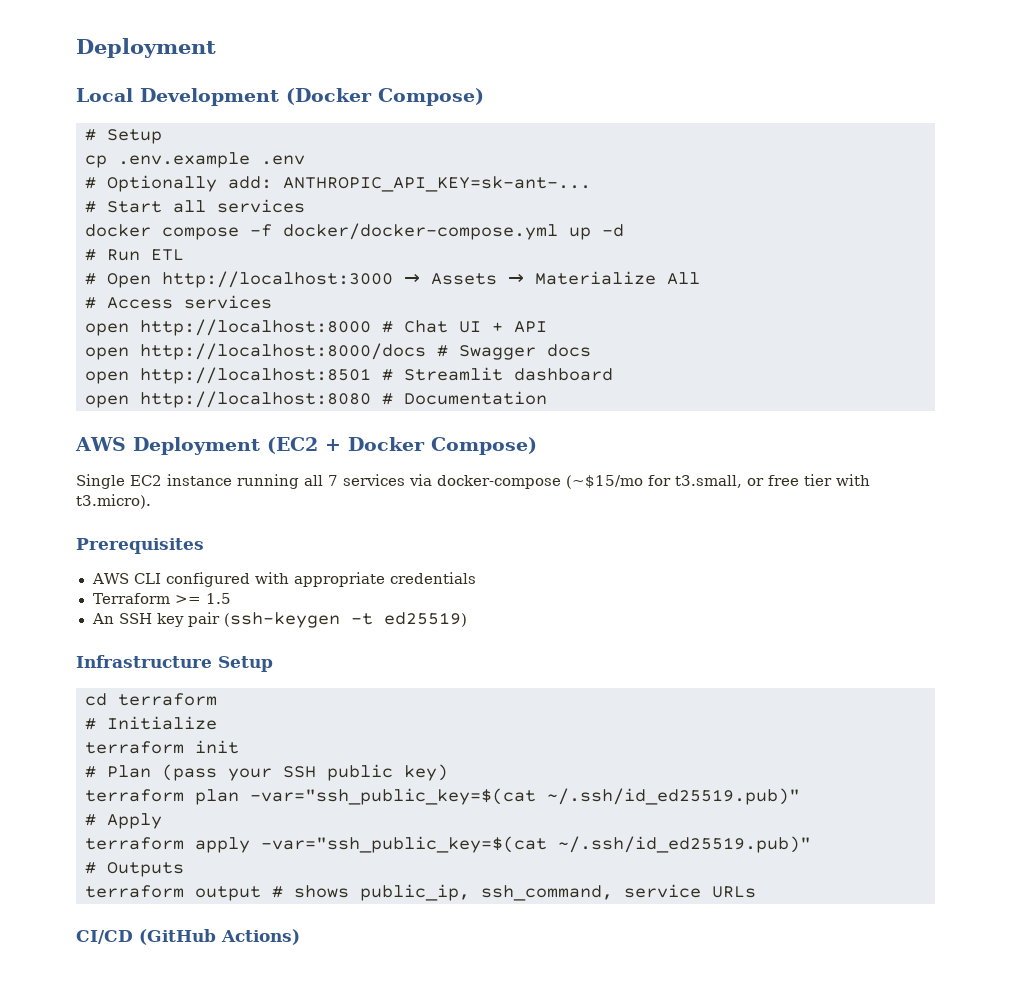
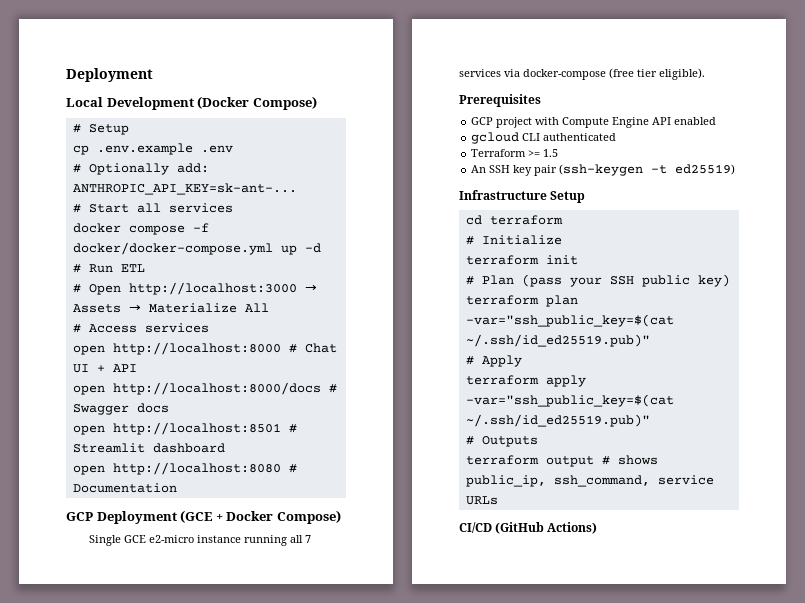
- AWS Deployment (EC2 + Docker Compose)
+ GCP Deployment (GCE + Docker Compose)
- Single EC2 instance running all 7 services via docker-compose (~$15/mo for t3.small, or free tier with t3.micro).
+ Single GCE e2-micro instance running all 7 services via docker-compose (free tier eligible).
  Prerequisites
- AWS CLI configured with appropriate credentials
+ GCP project with Compute Engine API enabled
+ gcloud CLI authenticated

